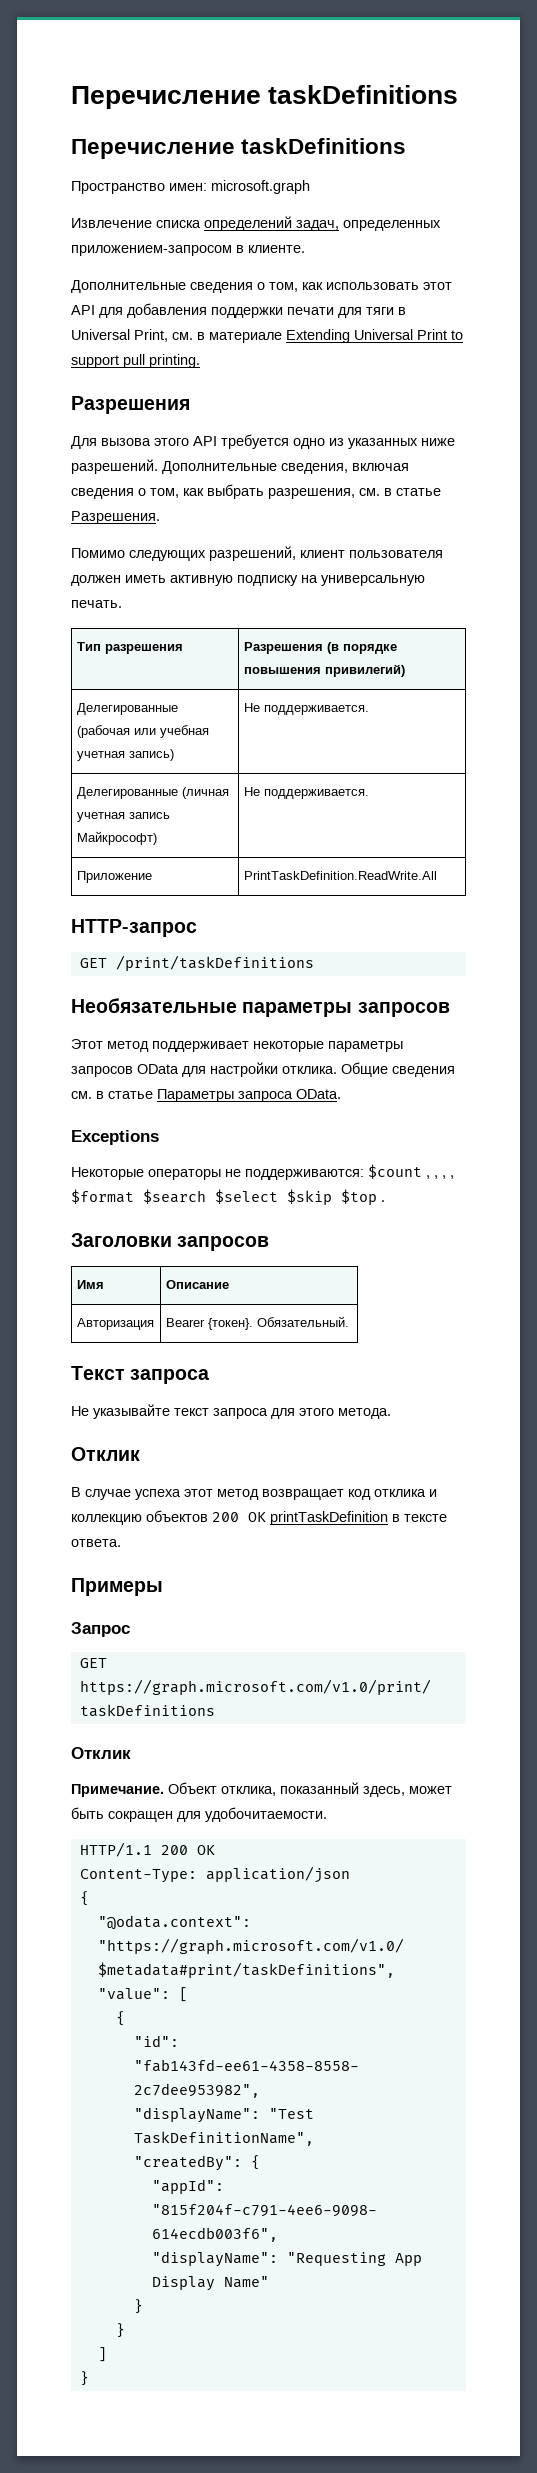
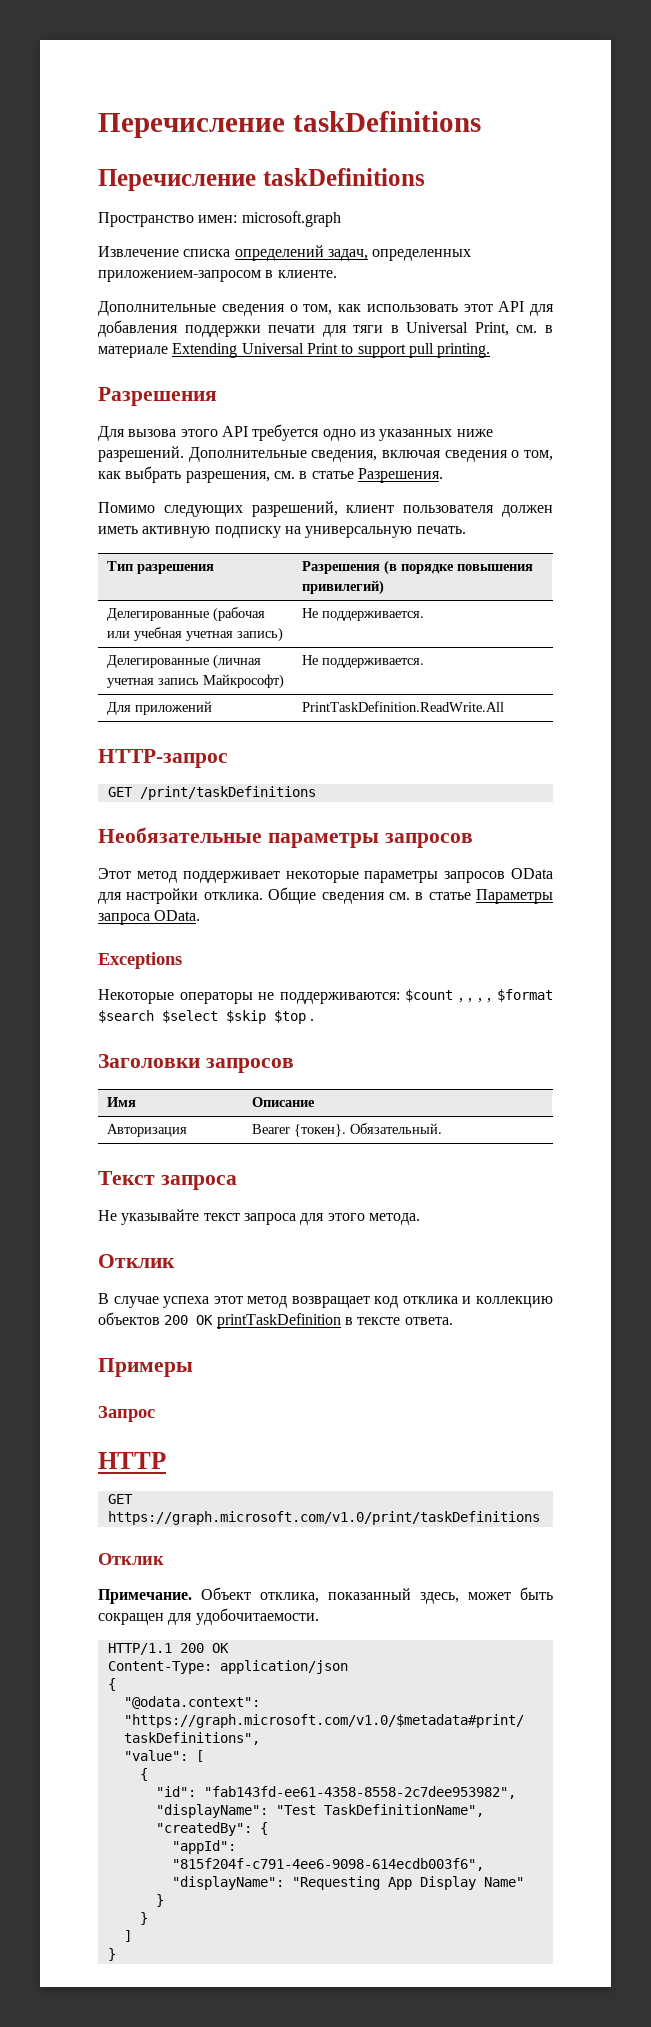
- Приложение | PrintTaskDefinition.ReadWrite.All
+ Для приложений | PrintTaskDefinition.ReadWrite.All
+ HTTP

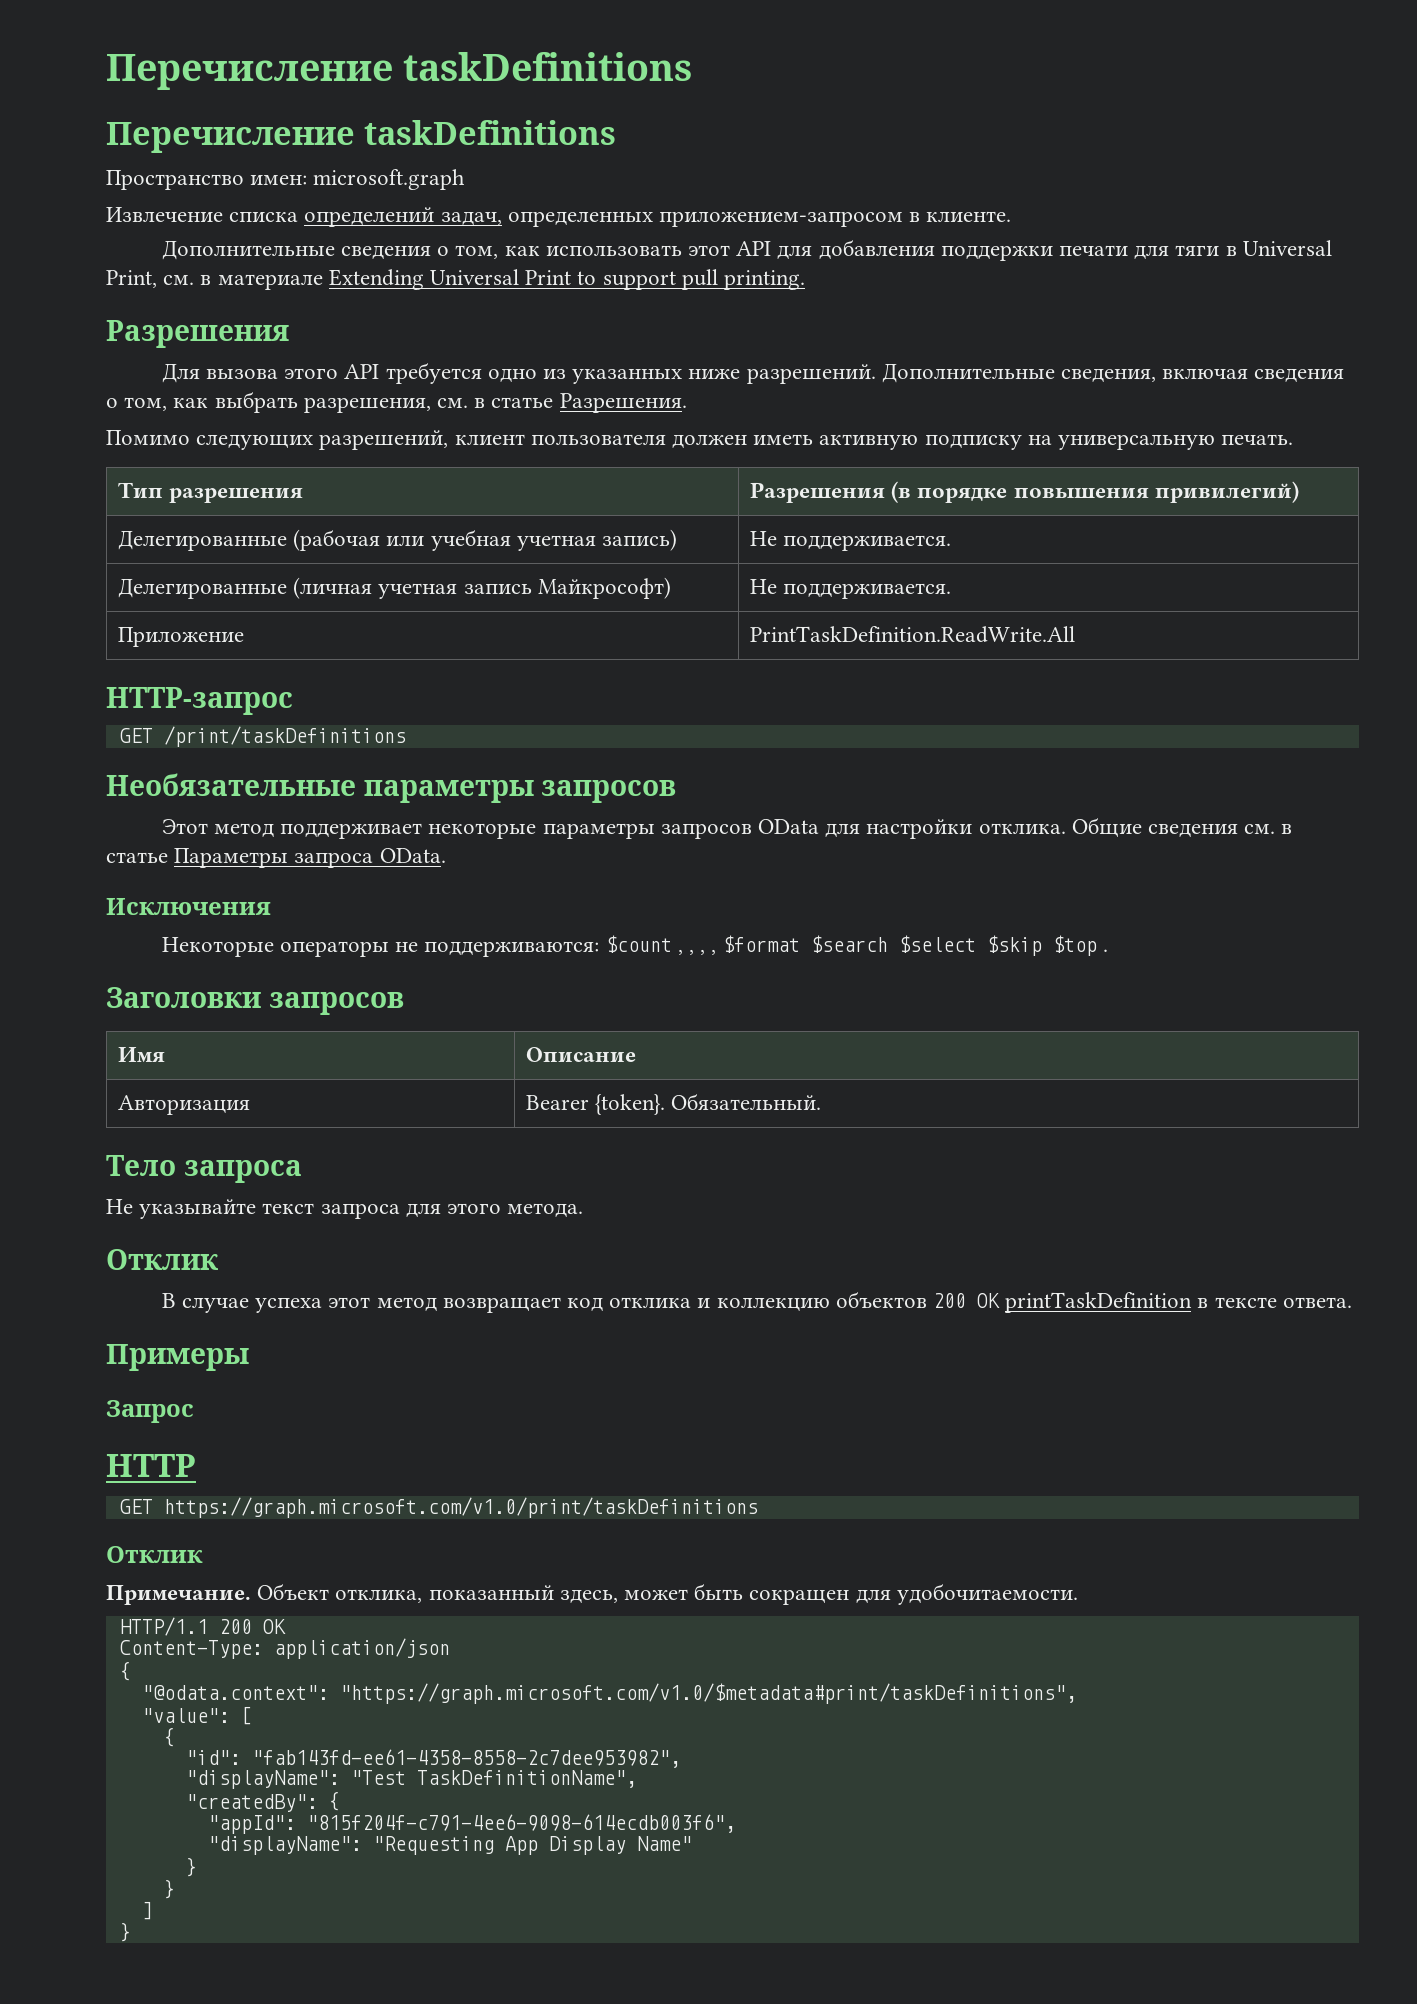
- Для приложений | PrintTaskDefinition.ReadWrite.All
+ Приложение | PrintTaskDefinition.ReadWrite.All
- Exceptions
+ Исключения
- Авторизация | Bearer {токен}. Обязательный.
+ Авторизация | Bearer {token}. Обязательный.
- Текст запроса
+ Тело запроса

